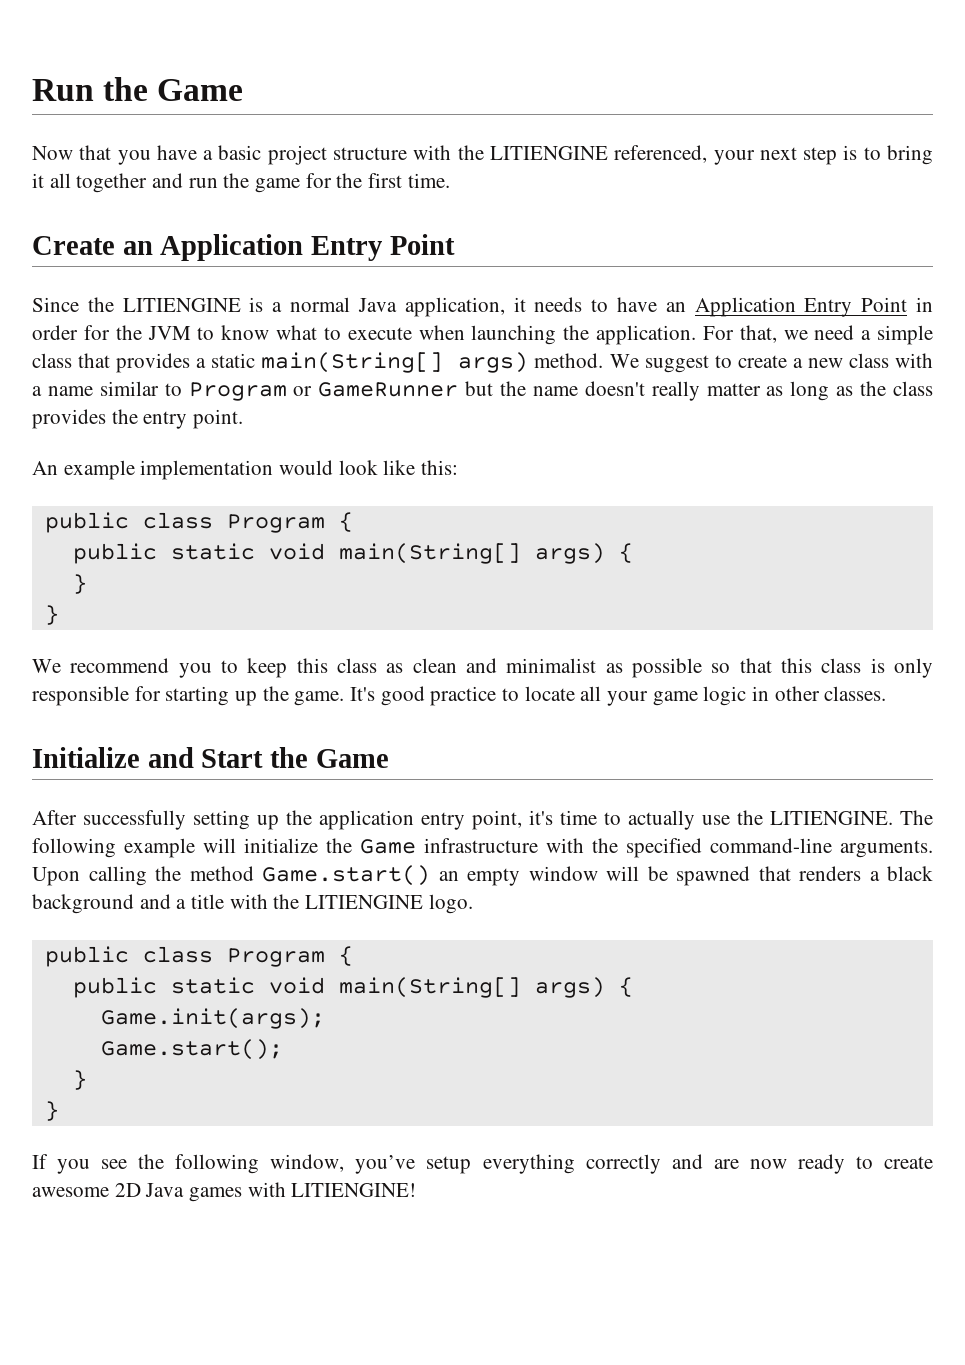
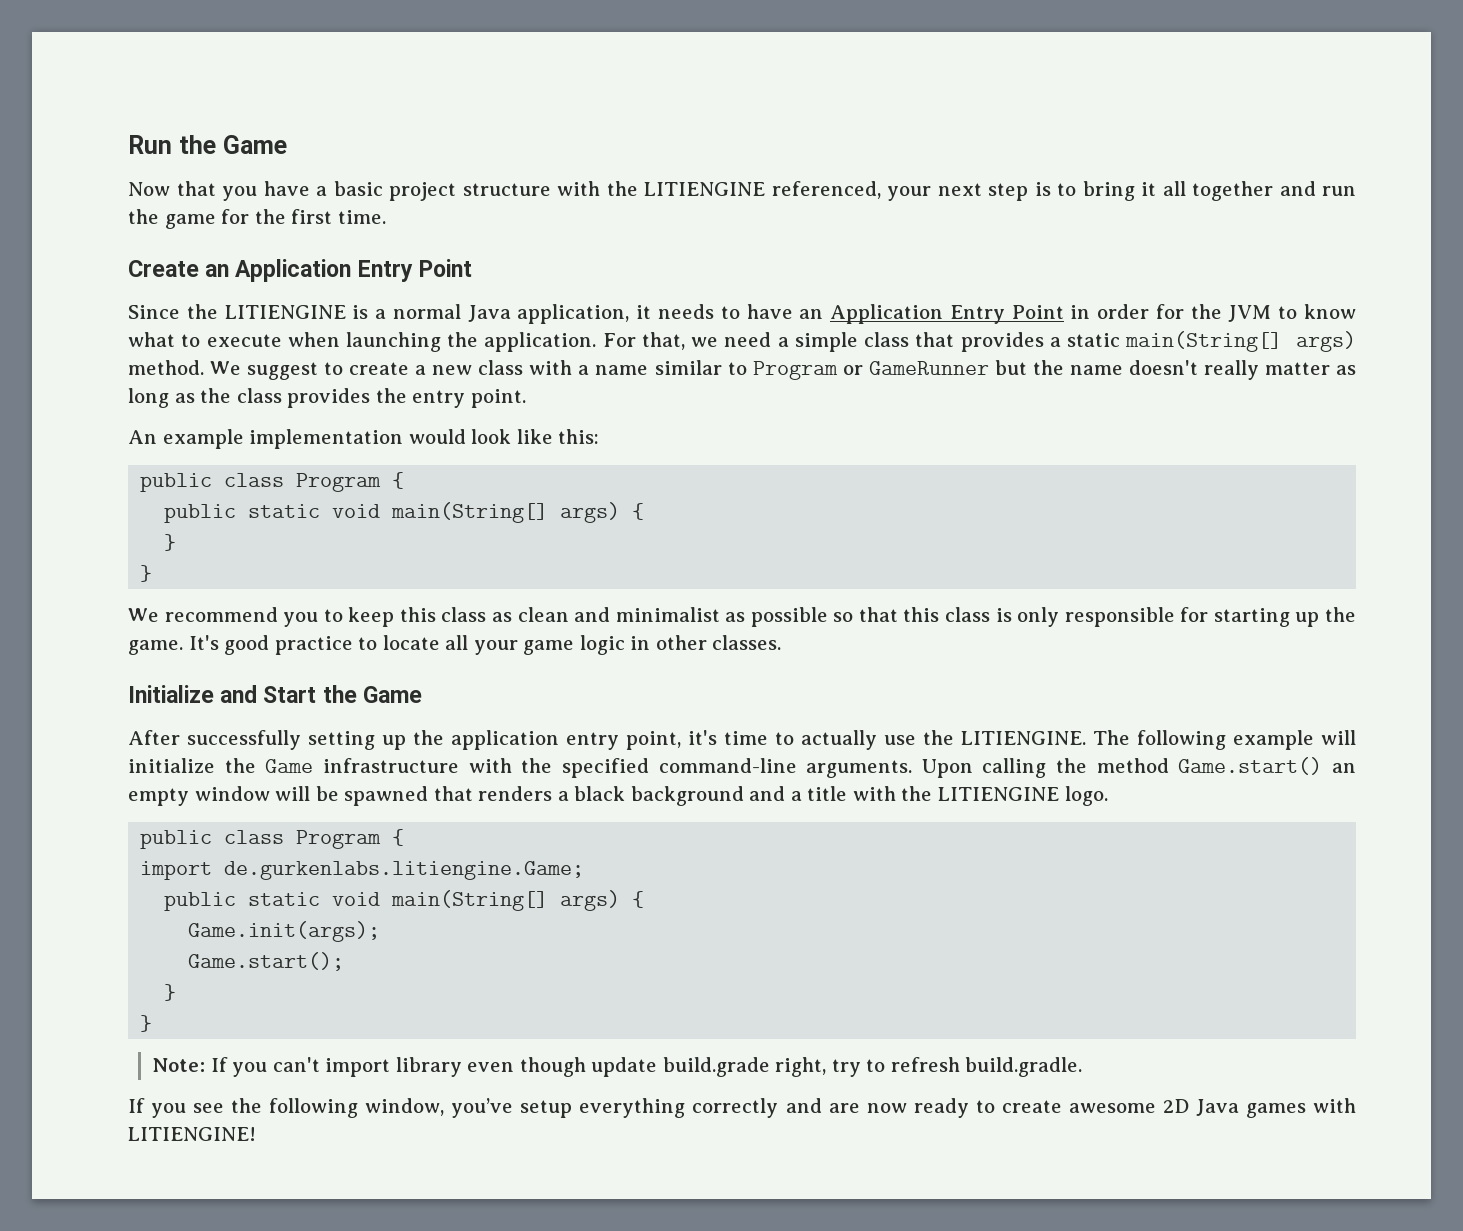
+ import de.gurkenlabs.litiengine.Game;
+ Note: If you can't import library even though update build.grade right, try to refresh build.gradle.

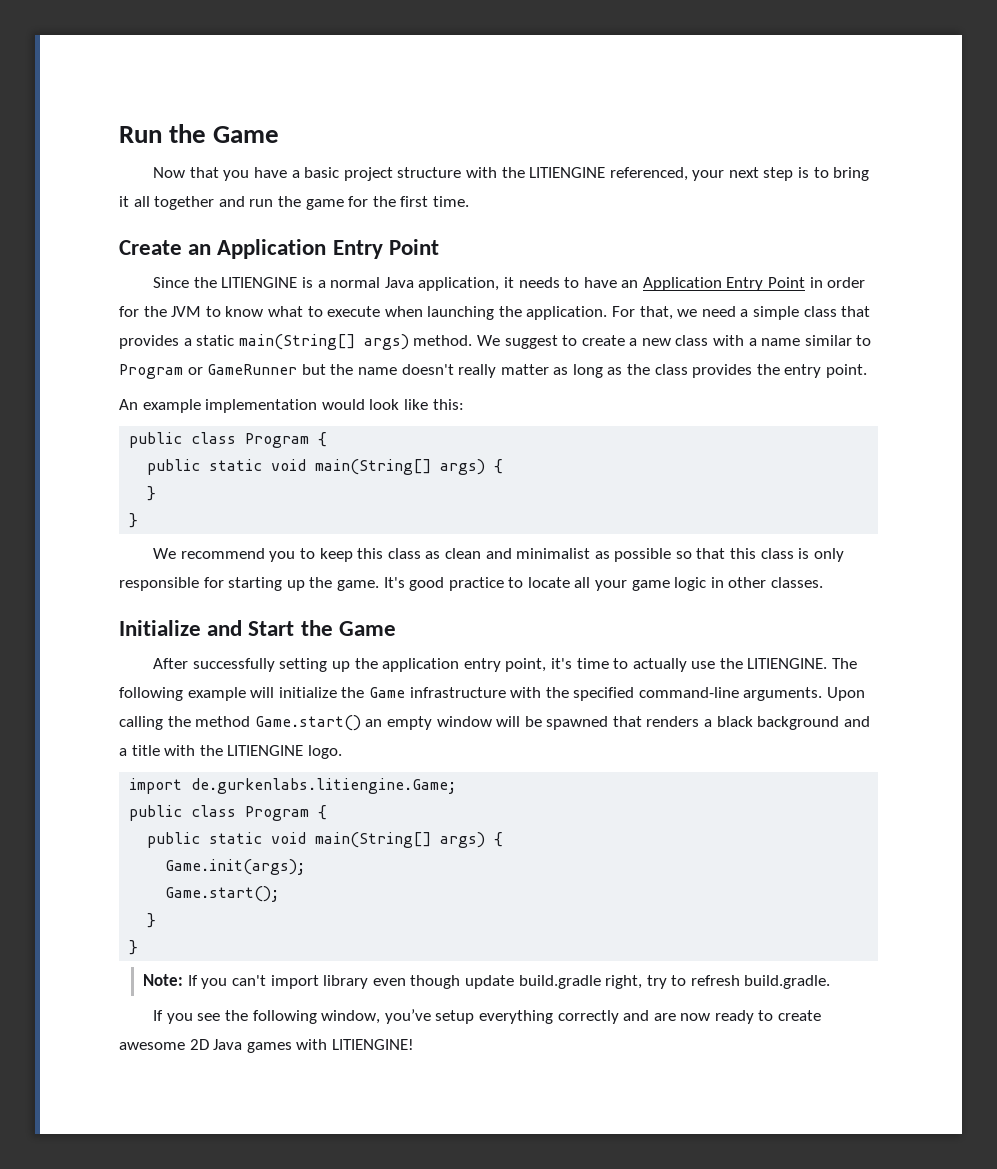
  Upon calling the method Game.start() an empty window will be spawned that renders a black background and a title with the LITIENGINE logo.
+ import de.gurkenlabs.litiengine.Game;
  public class Program {
- import de.gurkenlabs.litiengine.Game;
- Note: If you can't import library even though update build.grade right, try to refresh build.gradle.
+ Note: If you can't import library even though update build.gradle right, try to refresh build.gradle.

